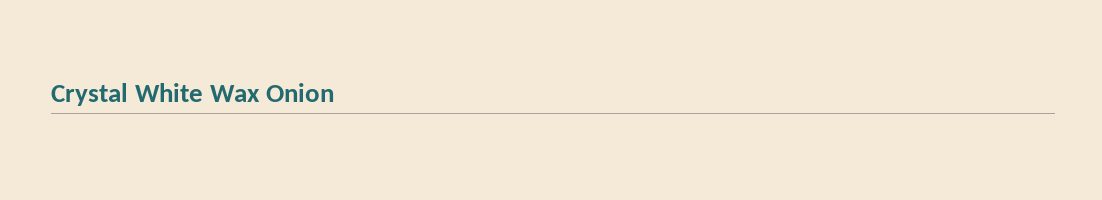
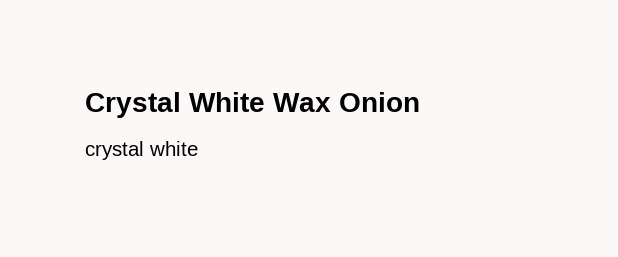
+ crystal white

